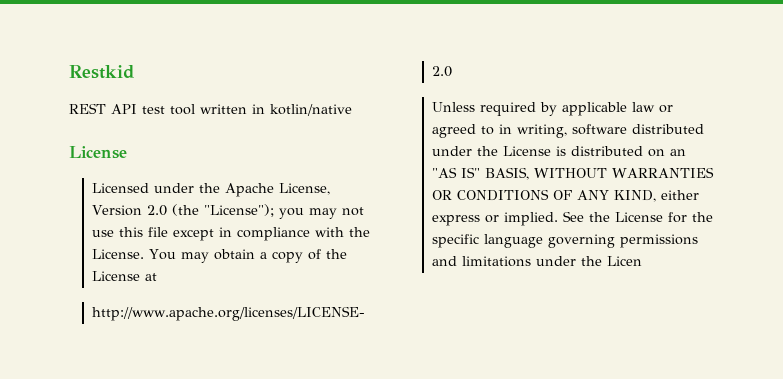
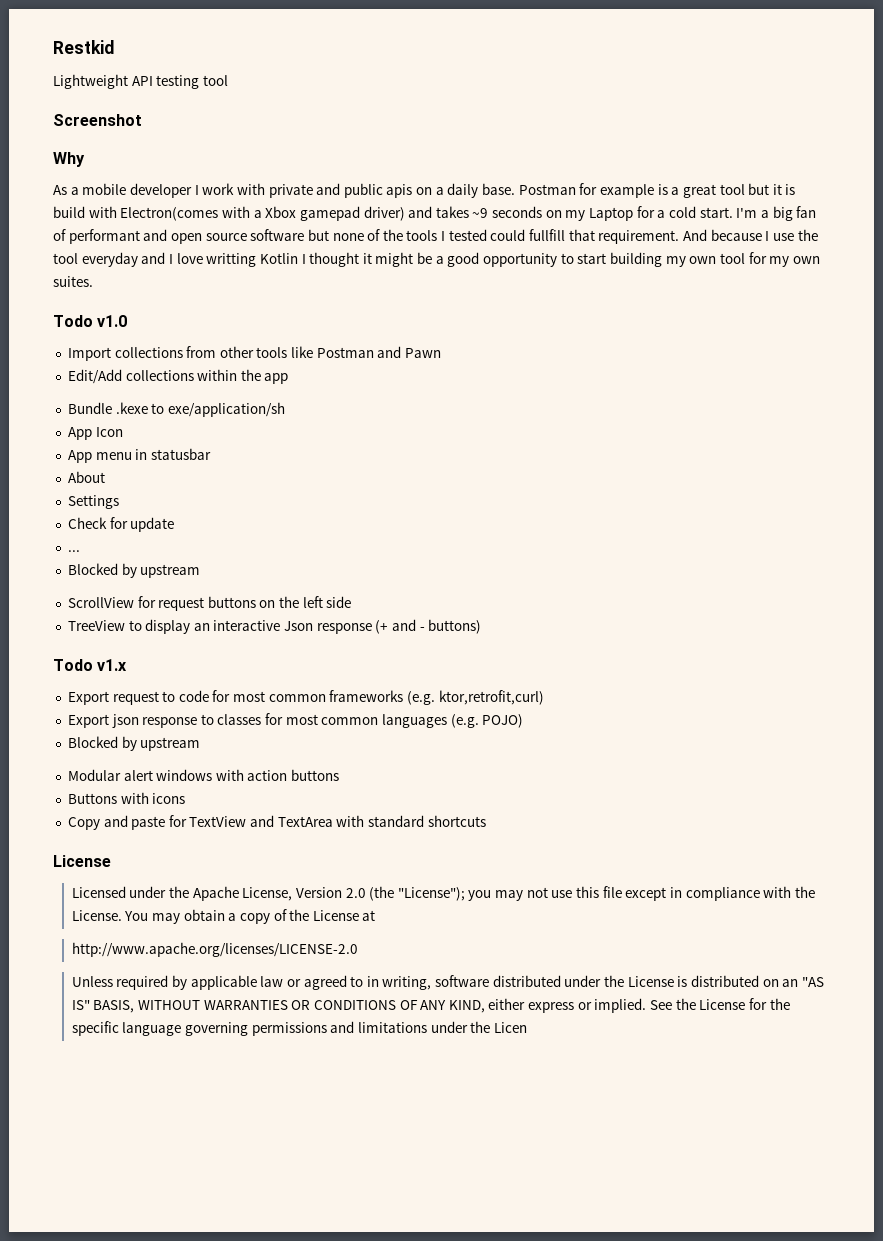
- REST API test tool written in kotlin/native
+ Lightweight API testing tool
+ Screenshot
+ Why
+ As a mobile developer I work with private and public apis on a daily base. Postman for example is a great tool but it is build with Electron(comes with a Xbox gamepad driver) and takes ~9 seconds on my Laptop for a cold start. I'm a big fan of performant and open source software but none of the tools I tested could fullfill that requirement. And because I use the tool everyday and I love writting Kotlin I thought it might be a good opportunity to start building my own tool for my own suites.
+ Todo v1.0
+ Import collections from other tools like Postman and Pawn
+ Edit/Add collections within the app
+ Bundle .kexe to exe/application/sh
+ App Icon
+ App menu in statusbar
+ About
+ Settings
+ Check for update
+ ...
+ Blocked by upstream
+ ScrollView for request buttons on the left side
+ TreeView to display an interactive Json response (+ and - buttons)
+ Todo v1.x
+ Export request to code for most common frameworks (e.g. ktor,retrofit,curl)
+ Export json response to classes for most common languages (e.g. POJO)
+ Blocked by upstream
+ Modular alert windows with action buttons
+ Buttons with icons
+ Copy and paste for TextView and TextArea with standard shortcuts

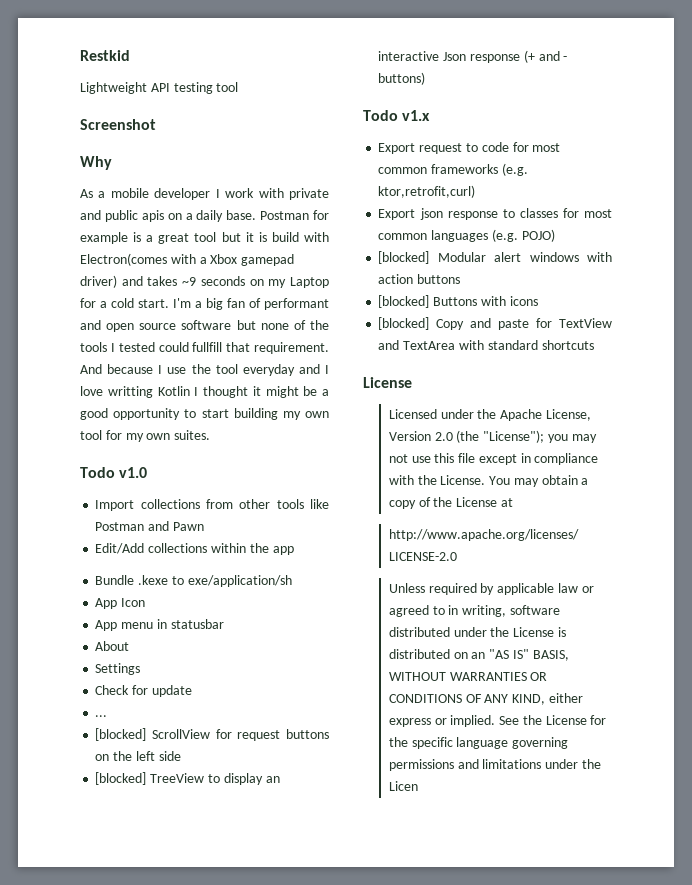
  ...
- Blocked by upstream
- ScrollView for request buttons on the left side
+ [blocked] ScrollView for request buttons on the left side
- TreeView to display an interactive Json response (+ and - buttons)
+ [blocked] TreeView to display an interactive Json response (+ and - buttons)
  Export json response to classes for most common languages (e.g. POJO)
- Blocked by upstream
- Modular alert windows with action buttons
+ [blocked] Modular alert windows with action buttons
- Buttons with icons
+ [blocked] Buttons with icons
- Copy and paste for TextView and TextArea with standard shortcuts
+ [blocked] Copy and paste for TextView and TextArea with standard shortcuts

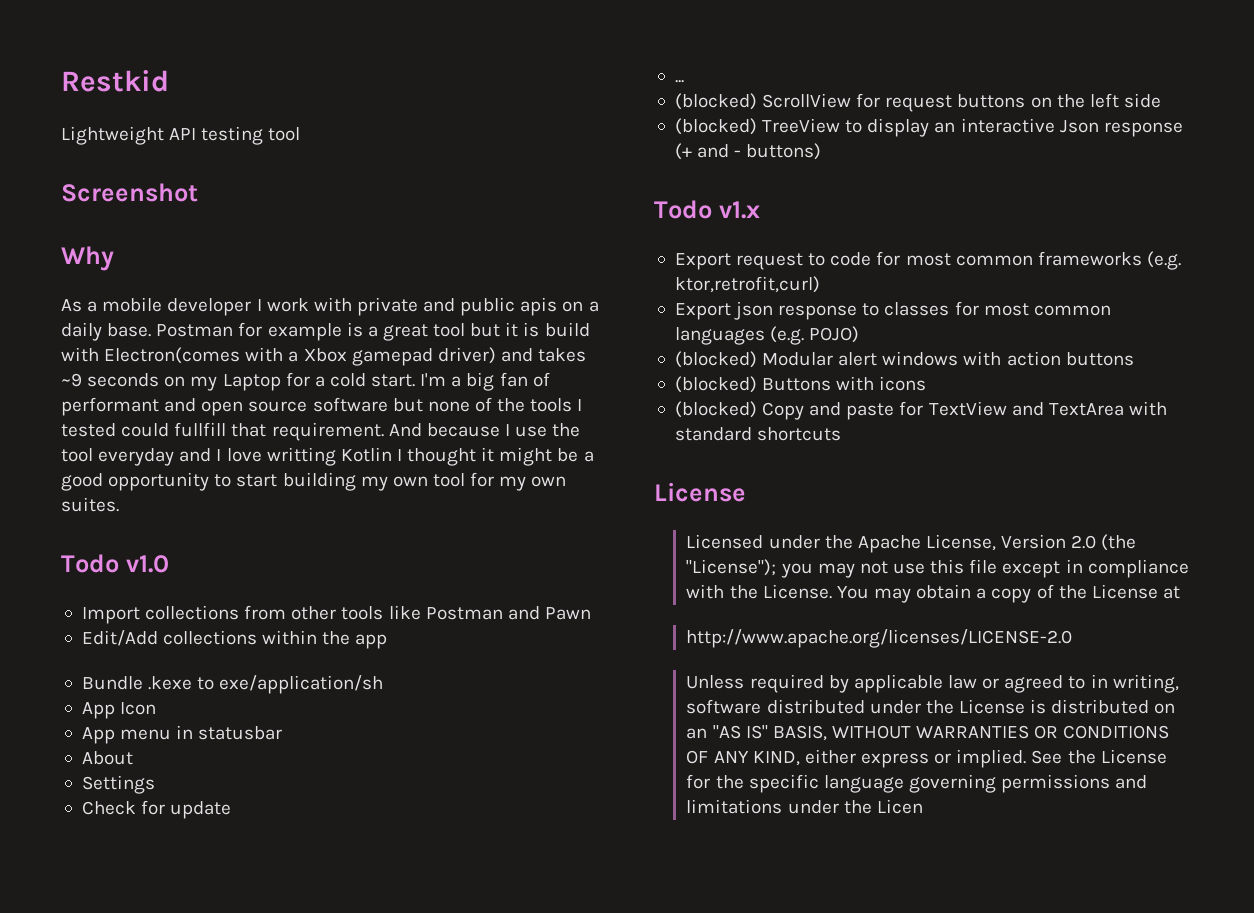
- [blocked] ScrollView for request buttons on the left side
+ (blocked) ScrollView for request buttons on the left side
- [blocked] TreeView to display an interactive Json response (+ and - buttons)
+ (blocked) TreeView to display an interactive Json response (+ and - buttons)
- [blocked] Modular alert windows with action buttons
+ (blocked) Modular alert windows with action buttons
- [blocked] Buttons with icons
+ (blocked) Buttons with icons
- [blocked] Copy and paste for TextView and TextArea with standard shortcuts
+ (blocked) Copy and paste for TextView and TextArea with standard shortcuts

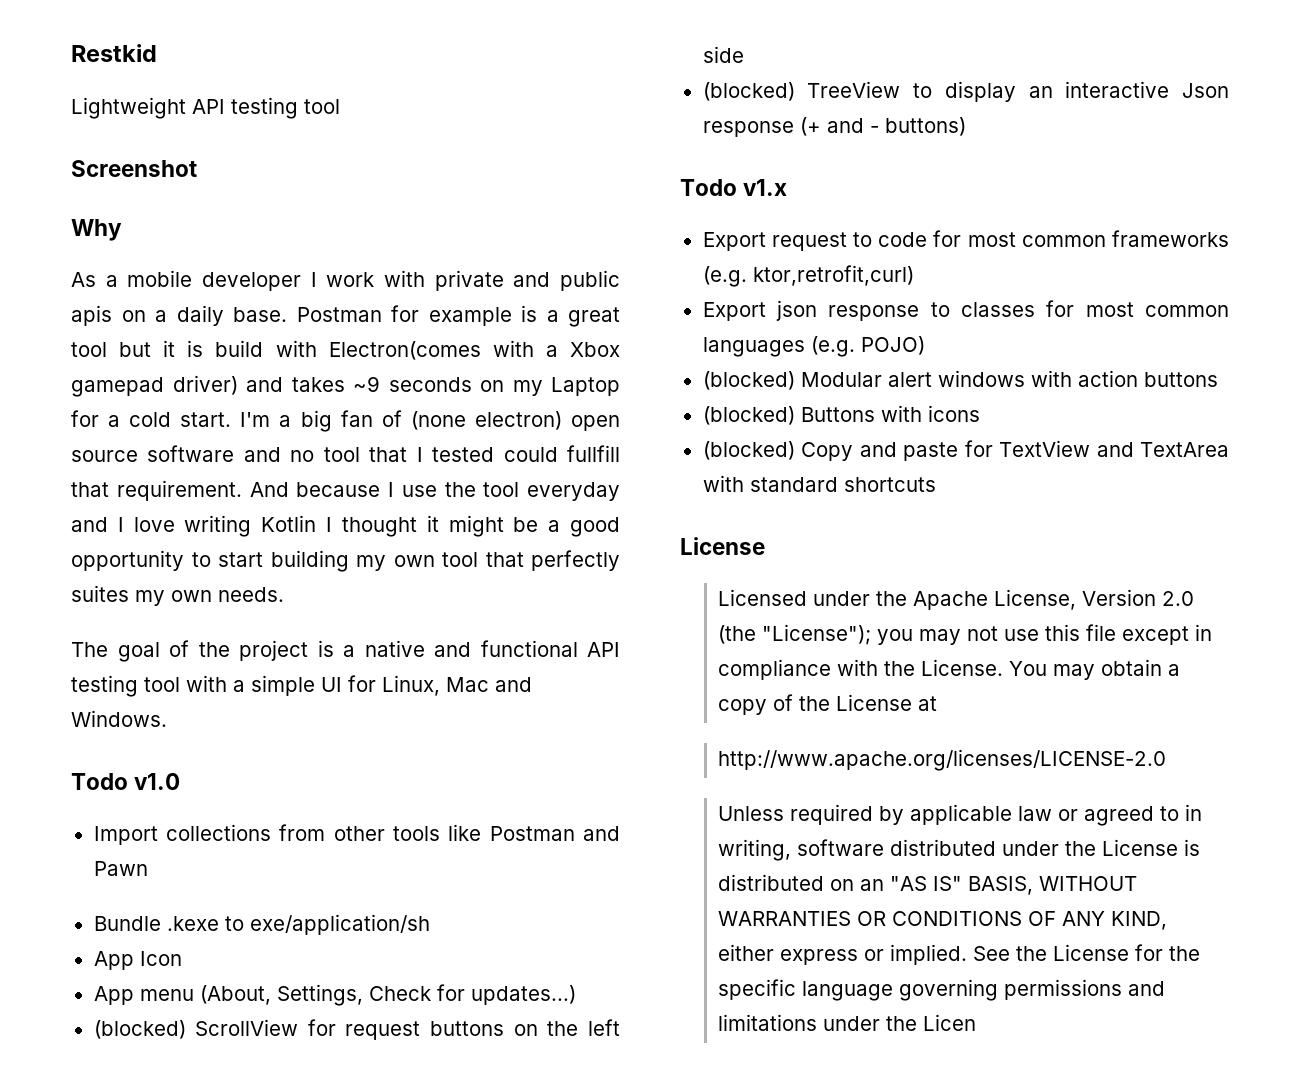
- I'm a big fan of performant and open source software but none of the tools I tested could fullfill that requirement.
+ I'm a big fan of (none electron) open source software and no tool that I tested could fullfill that requirement.
- And because I use the tool everyday and I love writting Kotlin I thought it might be a good opportunity to start building my own tool for my own suites.
+ And because I use the tool everyday and I love writing Kotlin I thought it might be a good opportunity to start building my own tool that perfectly suites my own needs.
+ The goal of the project is a native and functional API testing tool with a simple UI for Linux, Mac and Windows.
- Edit/Add collections within the app
- App menu in statusbar
- About
- Settings
- Check for update
- ...
+ App menu (About, Settings, Check for updates...)

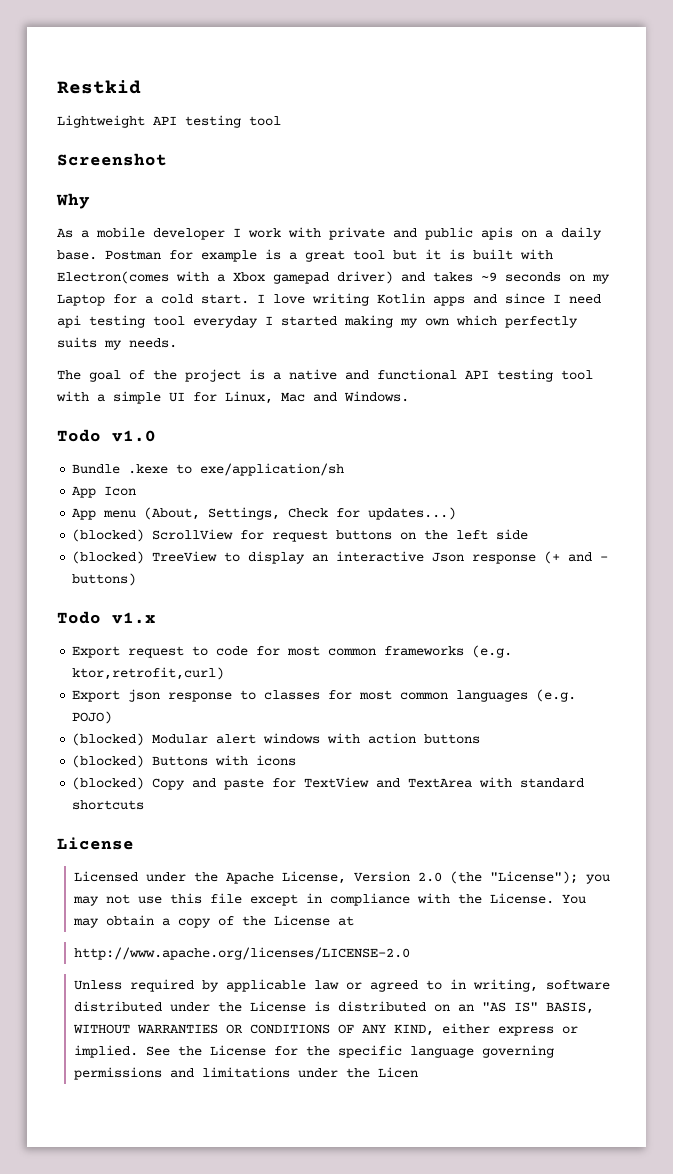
- Postman for example is a great tool but it is build with Electron(comes with a Xbox gamepad driver) and takes ~9 seconds on my Laptop for a cold start.
+ Postman for example is a great tool but it is built with Electron(comes with a Xbox gamepad driver) and takes ~9 seconds on my Laptop for a cold start.
- I'm a big fan of (none electron) open source software and no tool that I tested could fullfill that requirement. And because I use the tool everyday and I love writing Kotlin I thought it might be a good opportunity to start building my own tool that perfectly suites my own needs.
+ I love writing Kotlin apps and since I need api testing tool everyday I started making my own which perfectly suits my needs.
- Import collections from other tools like Postman and Pawn

